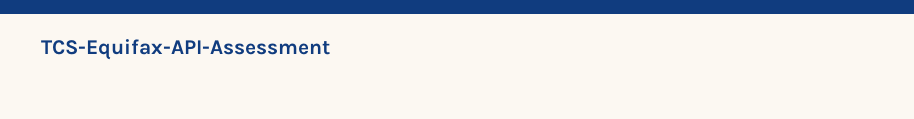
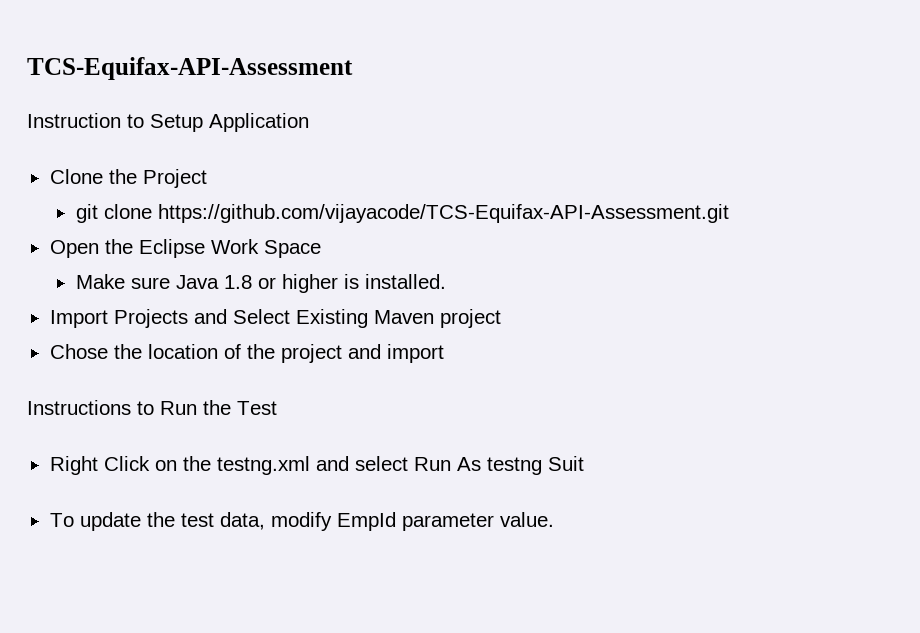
+ Instruction to Setup Application
+ Clone the Project
+ git clone https://github.com/vijayacode/TCS-Equifax-API-Assessment.git
+ Open the Eclipse Work Space
+ Make sure Java 1.8 or higher is installed.
+ Import Projects and Select Existing Maven project
+ Chose the location of the project and import
+ Instructions to Run the Test
+ Right Click on the testng.xml and select Run As testng Suit
+ To update the test data, modify EmpId parameter value.

